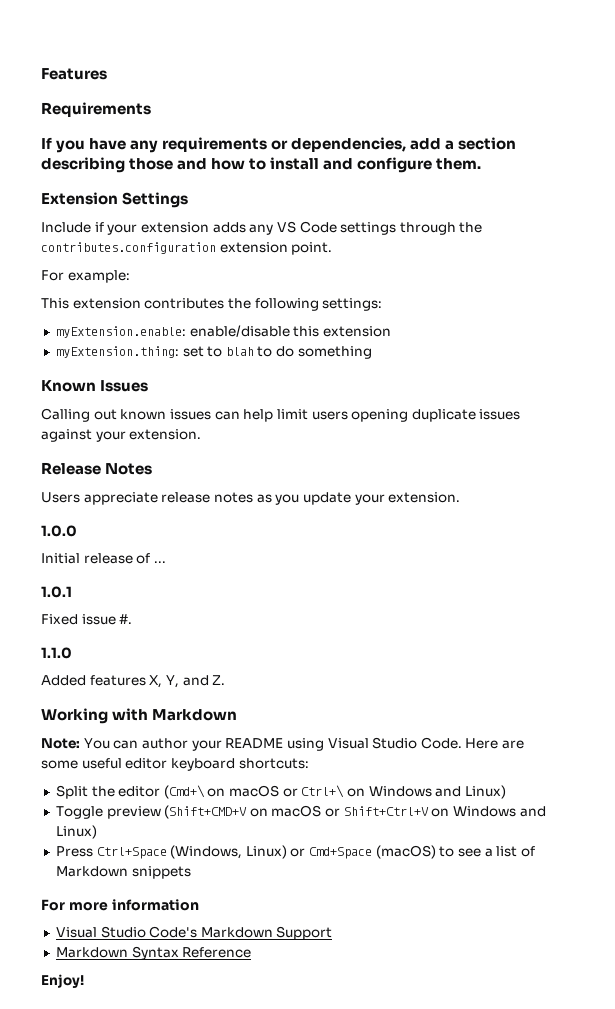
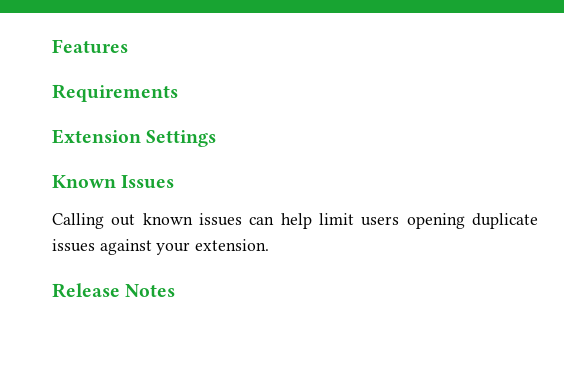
- If you have any requirements or dependencies, add a section describing those and how to install and configure them.
  Extension Settings
- Include if your extension adds any VS Code settings through the contributes.configuration extension point.
- For example:
- This extension contributes the following settings:
- myExtension.enable: enable/disable this extension
- myExtension.thing: set to blah to do something
- Users appreciate release notes as you update your extension.
- 1.0.0
- Initial release of ...
- 1.0.1
- Fixed issue #.
- 1.1.0
- Added features X, Y, and Z.
- Working with Markdown
- Note: You can author your README using Visual Studio Code. Here are some useful editor keyboard shortcuts:
- Split the editor (Cmd+\ on macOS or Ctrl+\ on Windows and Linux)
- Toggle preview (Shift+CMD+V on macOS or Shift+Ctrl+V on Windows and Linux)
- Press Ctrl+Space (Windows, Linux) or Cmd+Space (macOS) to see a list of Markdown snippets
- For more information
- Visual Studio Code's Markdown Support
- Markdown Syntax Reference
- Enjoy!

